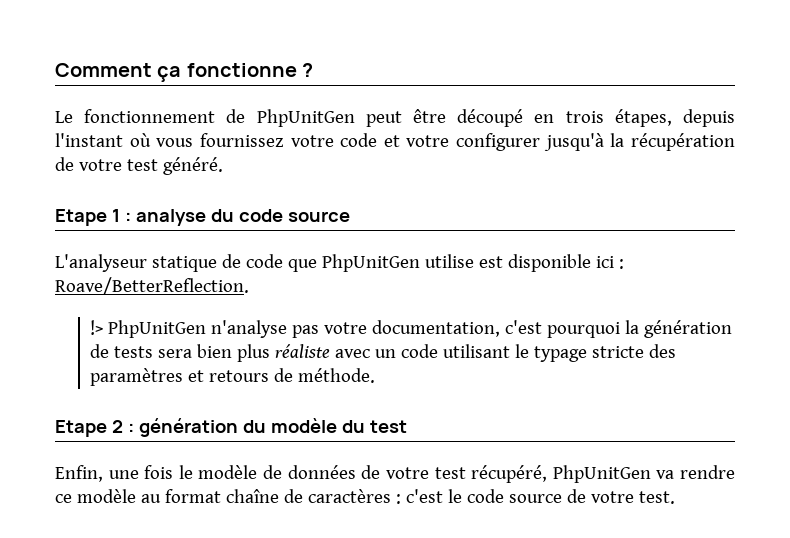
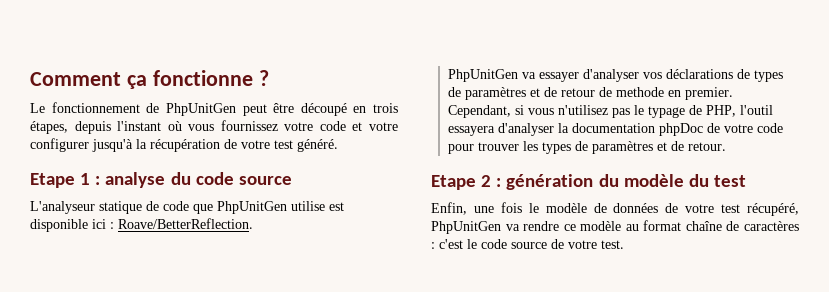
- !> PhpUnitGen n'analyse pas votre documentation, c'est pourquoi la génération de tests sera bien plus réaliste avec un code utilisant le typage stricte des paramètres et retours de méthode.
+ PhpUnitGen va essayer d'analyser vos déclarations de types de paramètres et de retour de methode en premier. Cependant, si vous n'utilisez pas le typage de PHP, l'outil essayera d'analyser la documentation phpDoc de votre code pour trouver les types de paramètres et de retour.

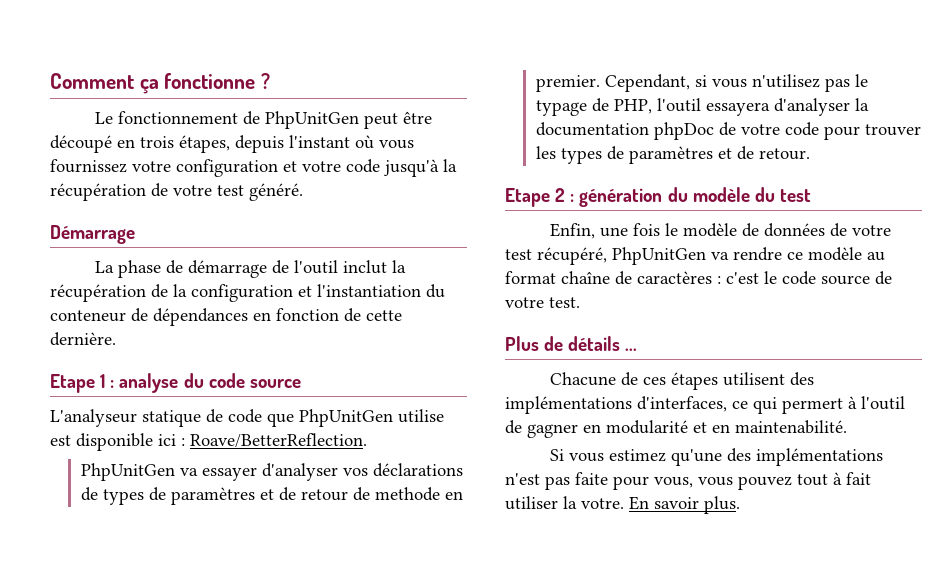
- Le fonctionnement de PhpUnitGen peut être découpé en trois étapes, depuis l'instant où vous fournissez votre code et votre configurer jusqu'à la récupération de votre test généré.
+ Le fonctionnement de PhpUnitGen peut être découpé en trois étapes, depuis l'instant où vous fournissez votre configuration et votre code jusqu'à la récupération de votre test généré.
+ Démarrage
+ La phase de démarrage de l'outil inclut la récupération de la configuration et l'instantiation du conteneur de dépendances en fonction de cette dernière.
+ Plus de détails ...
+ Chacune de ces étapes utilisent des implémentations d'interfaces, ce qui permert à l'outil de gagner en modularité et en maintenabilité.
+ Si vous estimez qu'une des implémentations n'est pas faite pour vous, vous pouvez tout à fait utiliser la votre. En savoir plus.

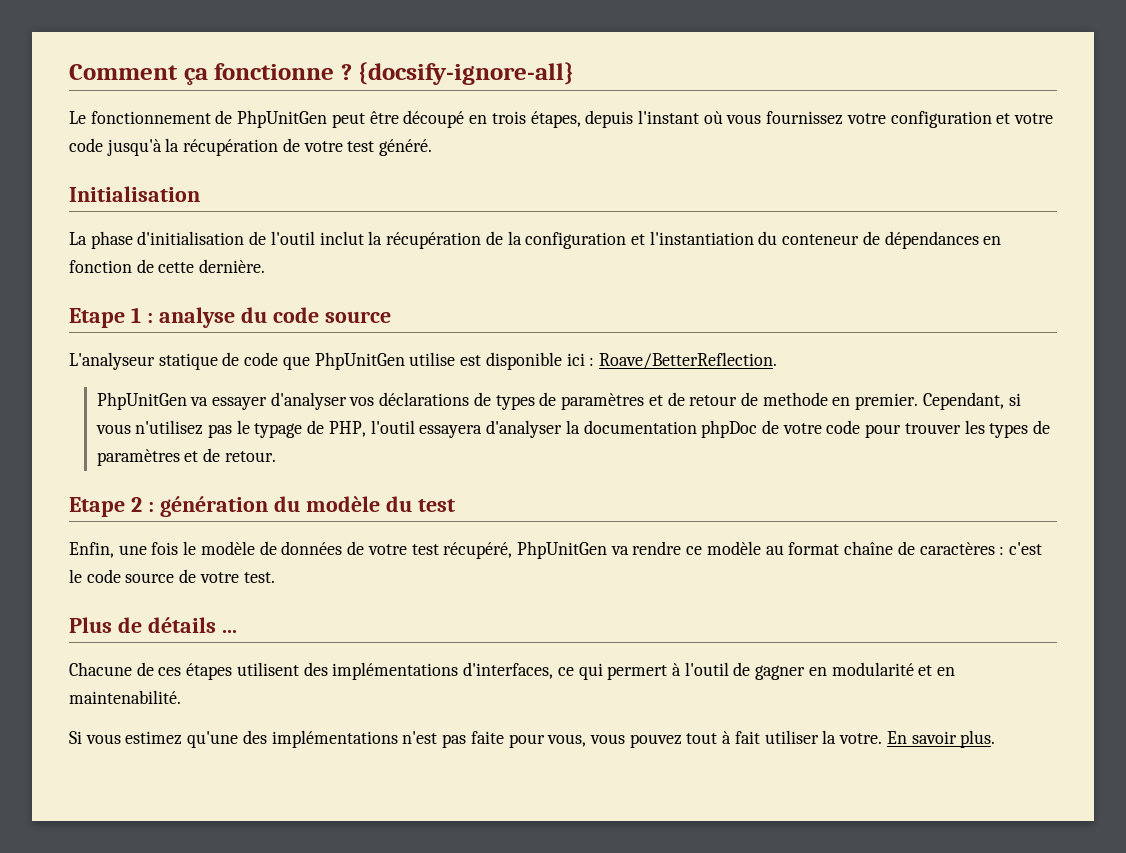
+ {docsify-ignore-all}
- Démarrage
+ Initialisation
- La phase de démarrage de l'outil inclut la récupération de la configuration et l'instantiation du conteneur de dépendances en fonction de cette dernière.
+ La phase d'initialisation de l'outil inclut la récupération de la configuration et l'instantiation du conteneur de dépendances en fonction de cette dernière.

